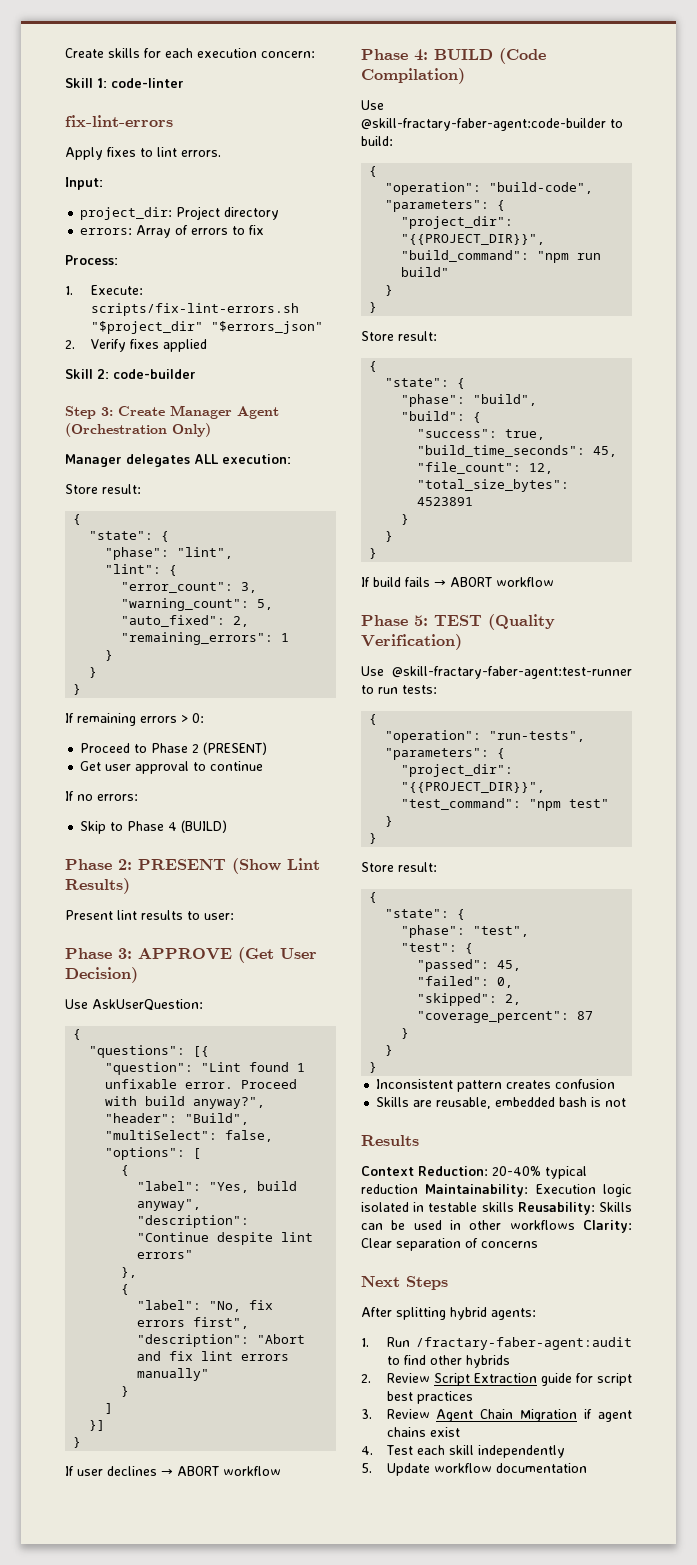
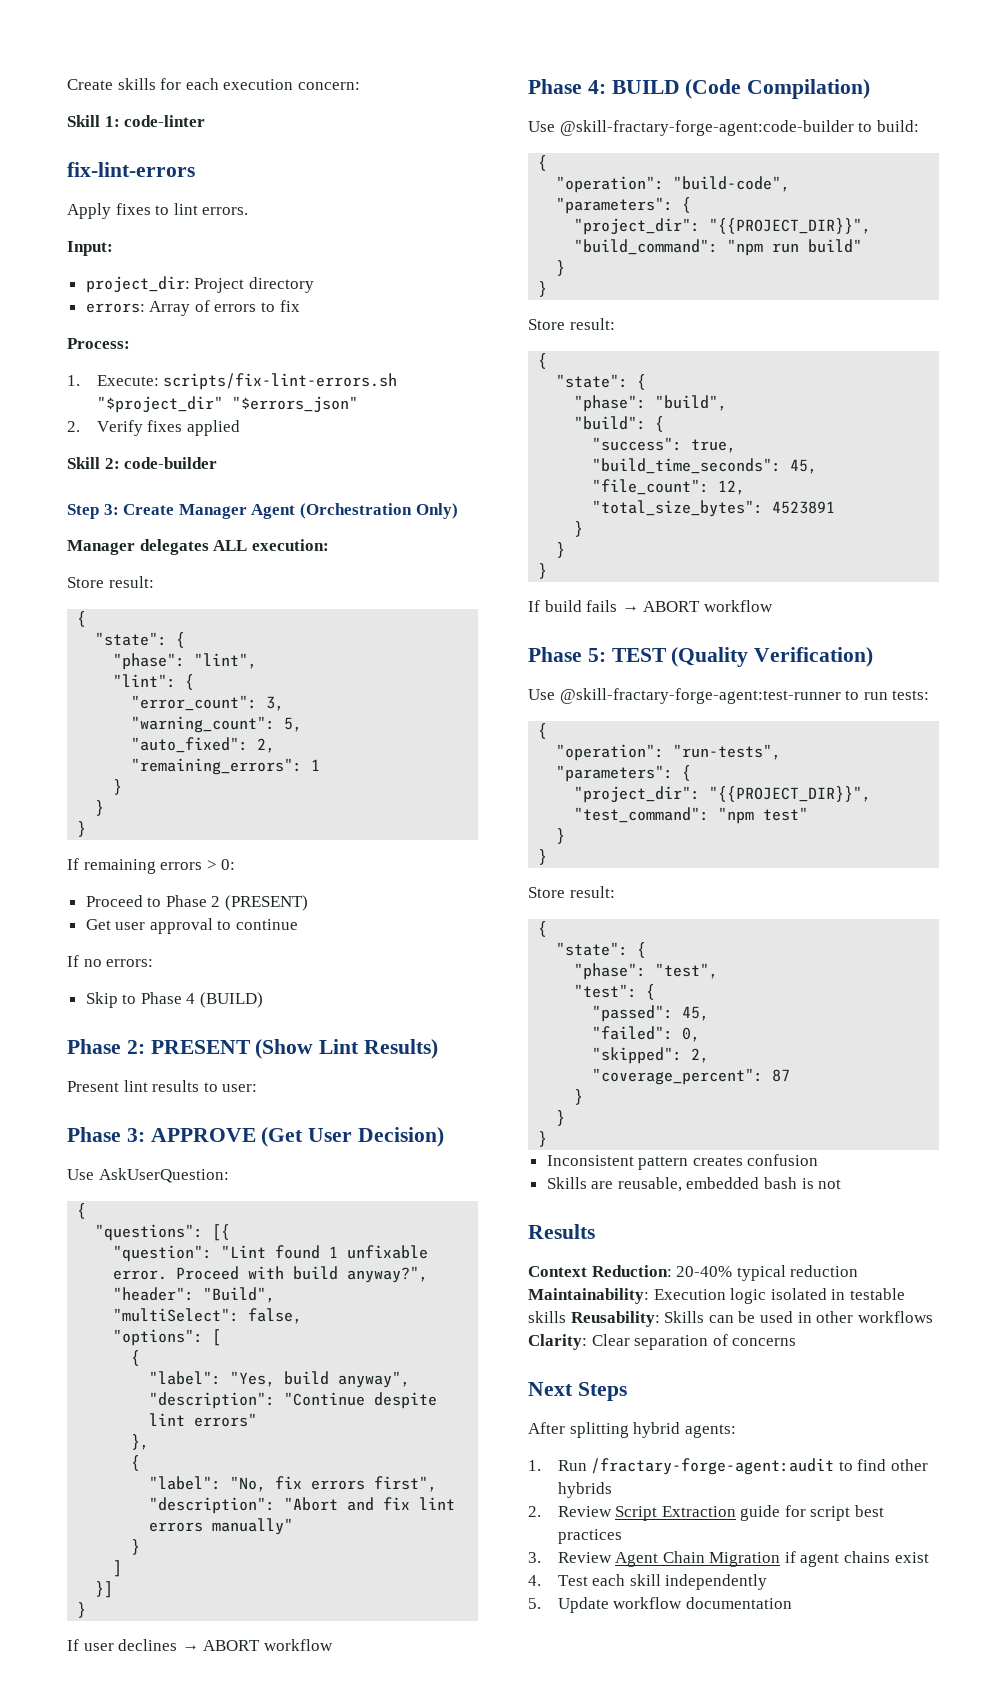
- Use @skill-fractary-faber-agent:code-builder to build:
+ Use @skill-fractary-forge-agent:code-builder to build:
- Use @skill-fractary-faber-agent:test-runner to run tests:
+ Use @skill-fractary-forge-agent:test-runner to run tests:
- 1. Run /fractary-faber-agent:audit to find other hybrids
+ 1. Run /fractary-forge-agent:audit to find other hybrids

